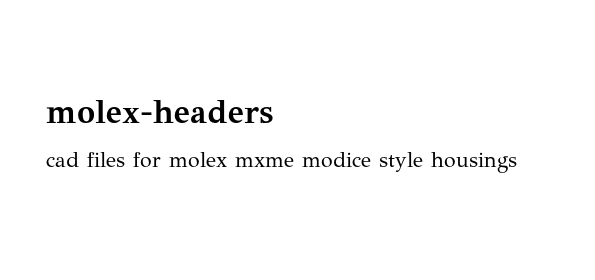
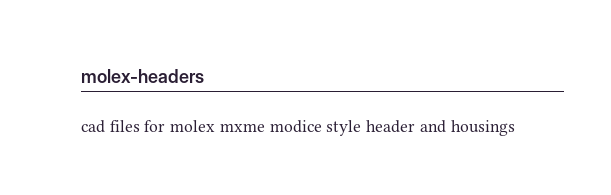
- cad files for molex mxme modice style housings
+ cad files for molex mxme modice style header and housings

